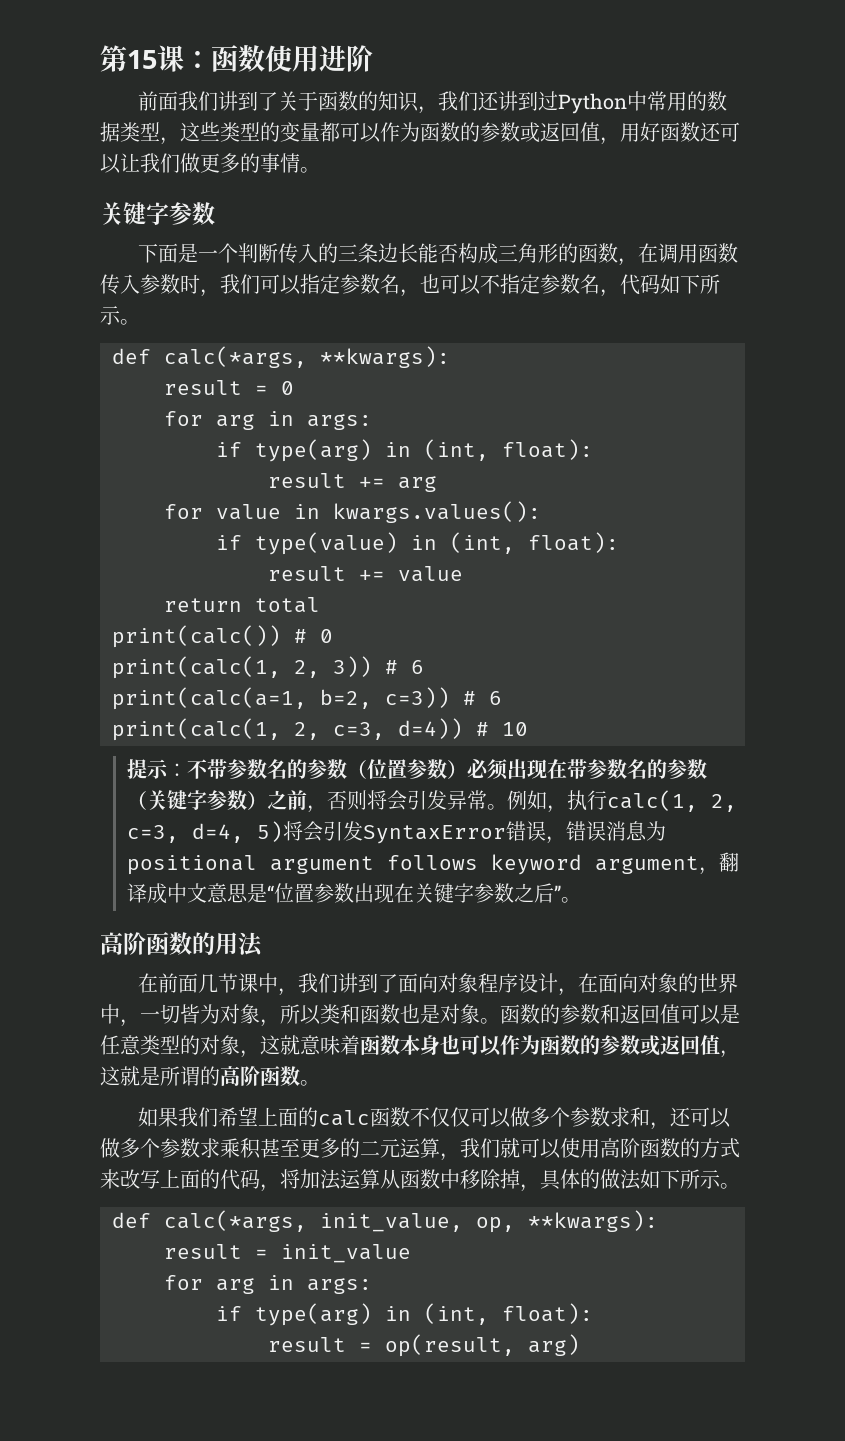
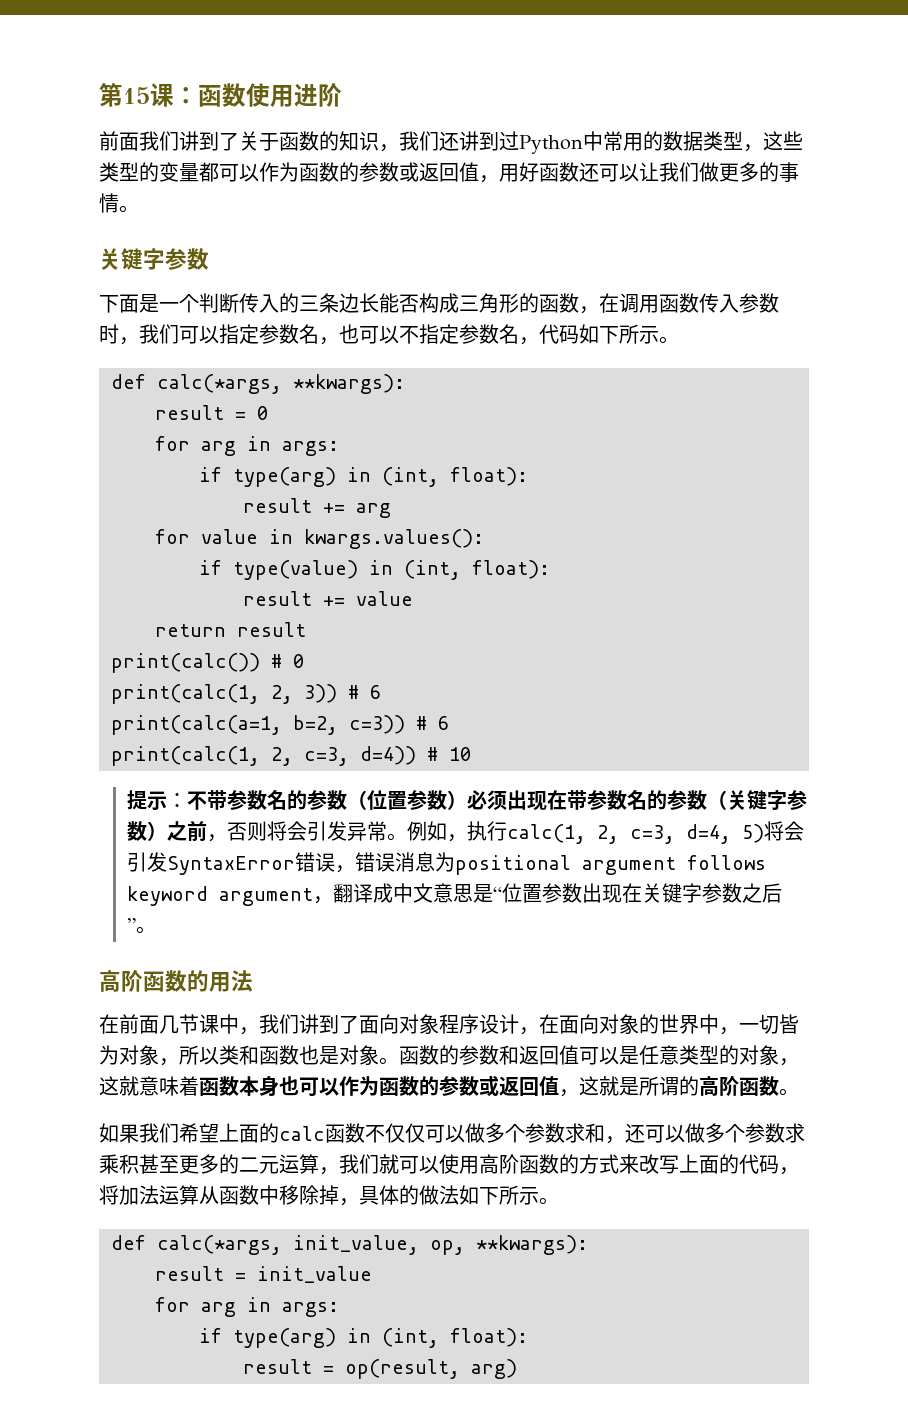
- return total
+ return result

